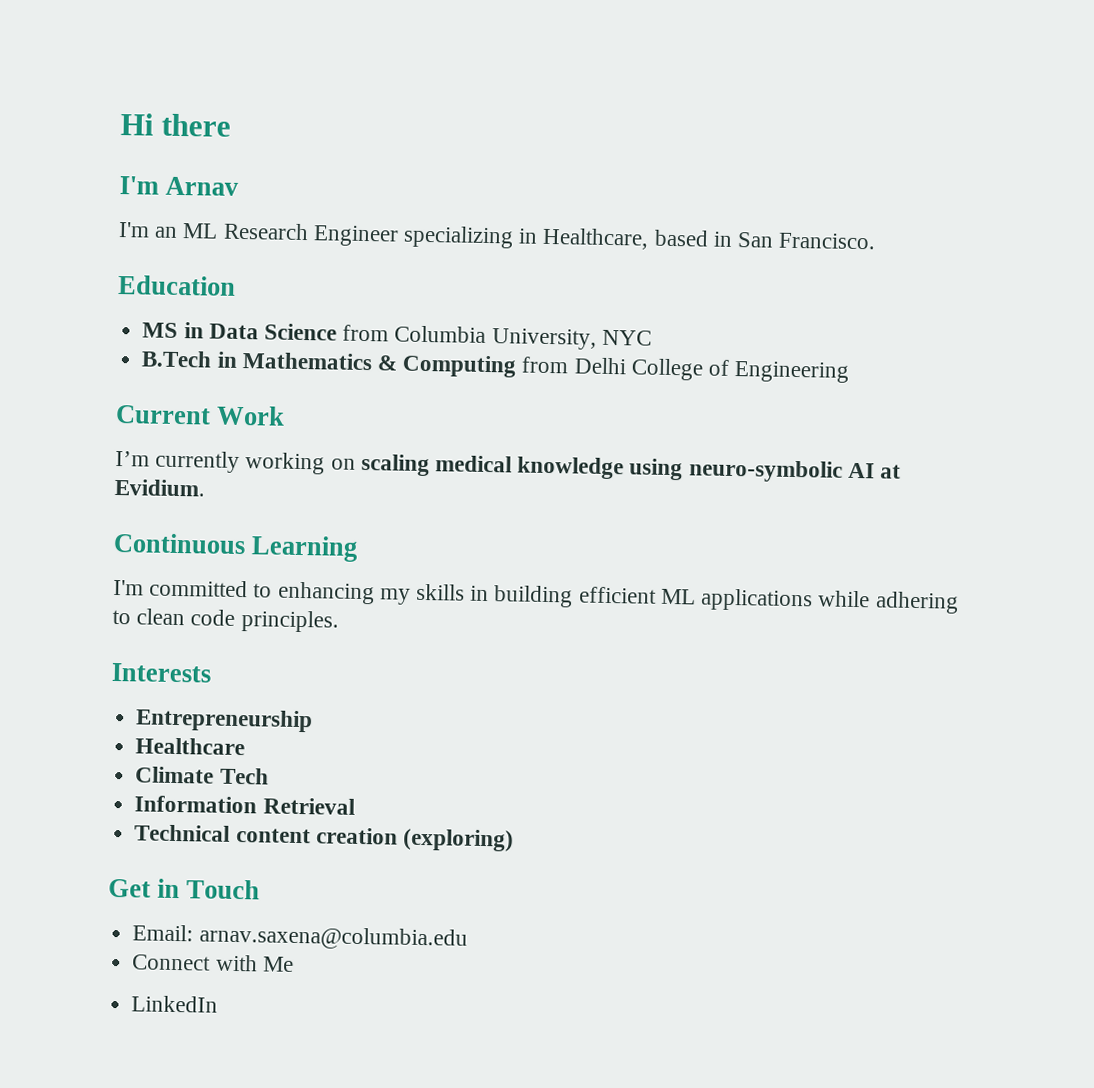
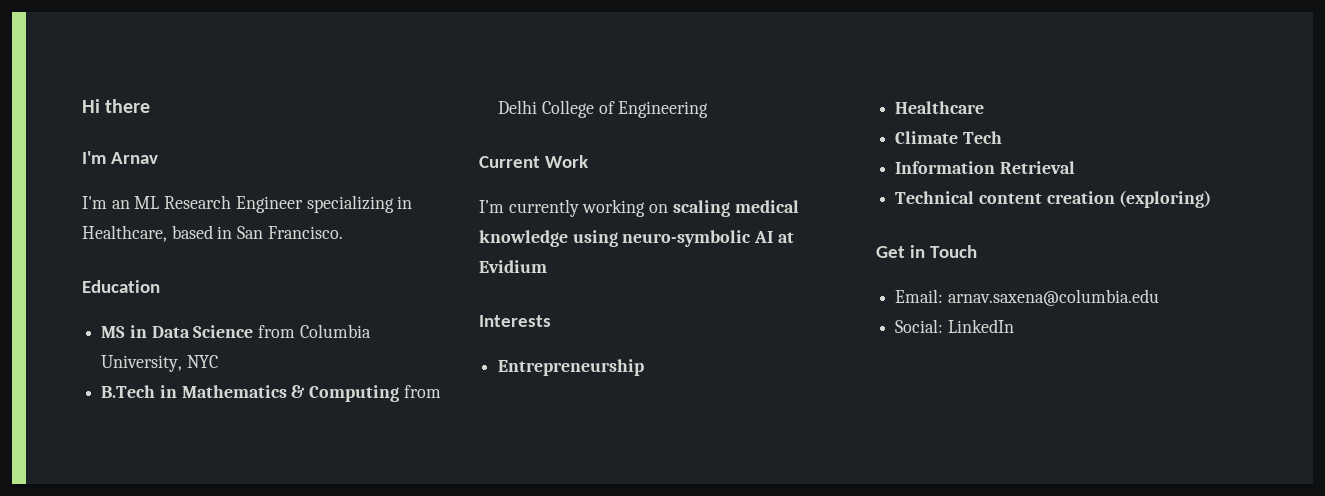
- I’m currently working on scaling medical knowledge using neuro-symbolic AI at Evidium.
- Continuous Learning
- I'm committed to enhancing my skills in building efficient ML applications while adhering to clean code principles.
+ I’m currently working on scaling medical knowledge using neuro-symbolic AI at Evidium
- Connect with Me
- LinkedIn
+ Social: LinkedIn

